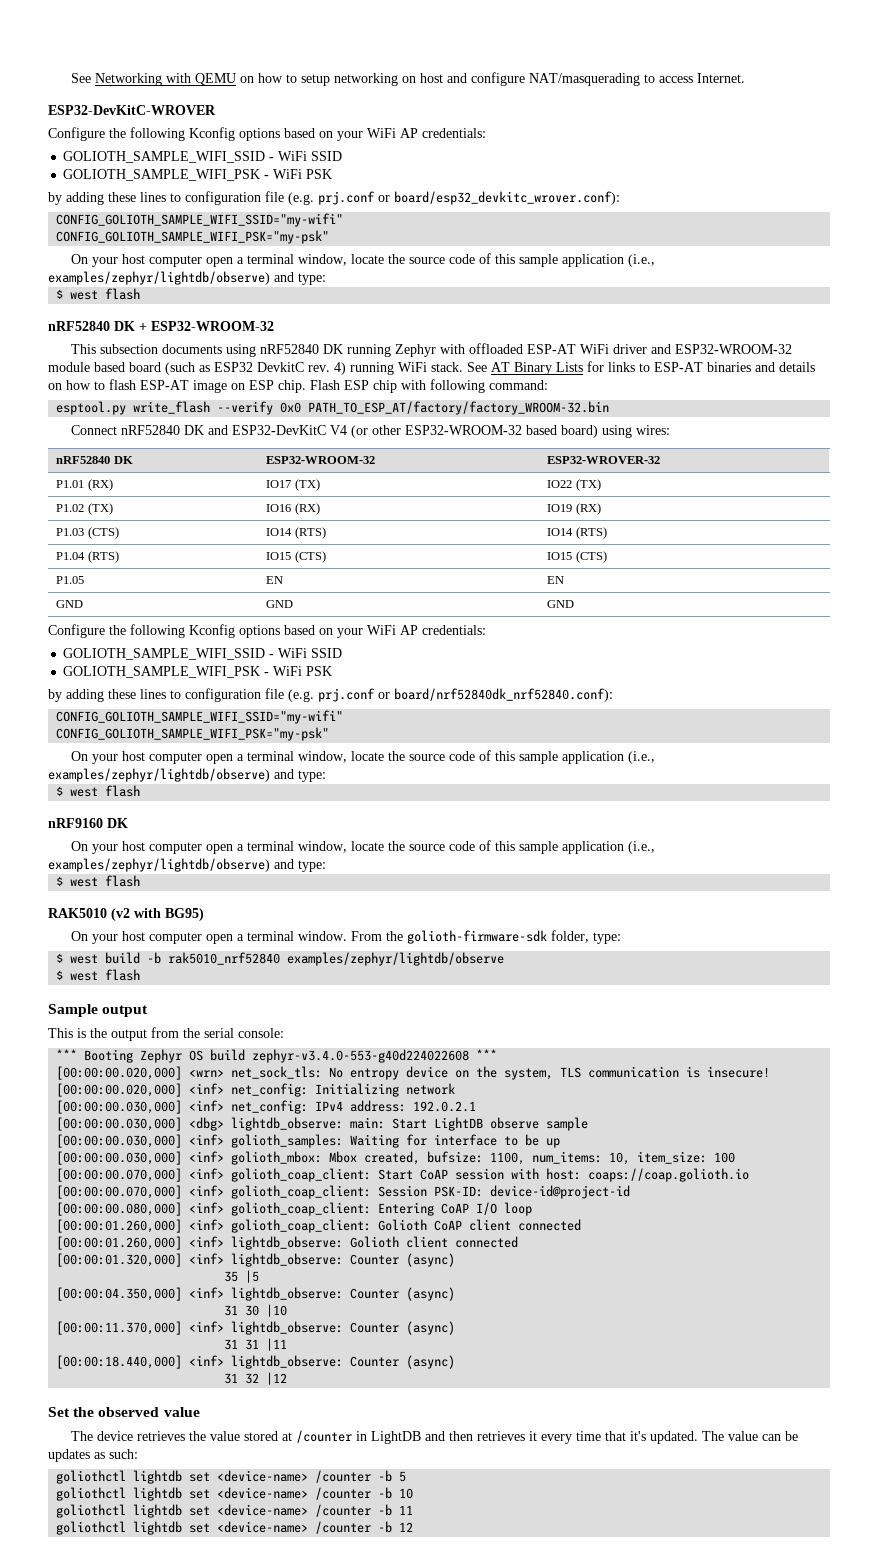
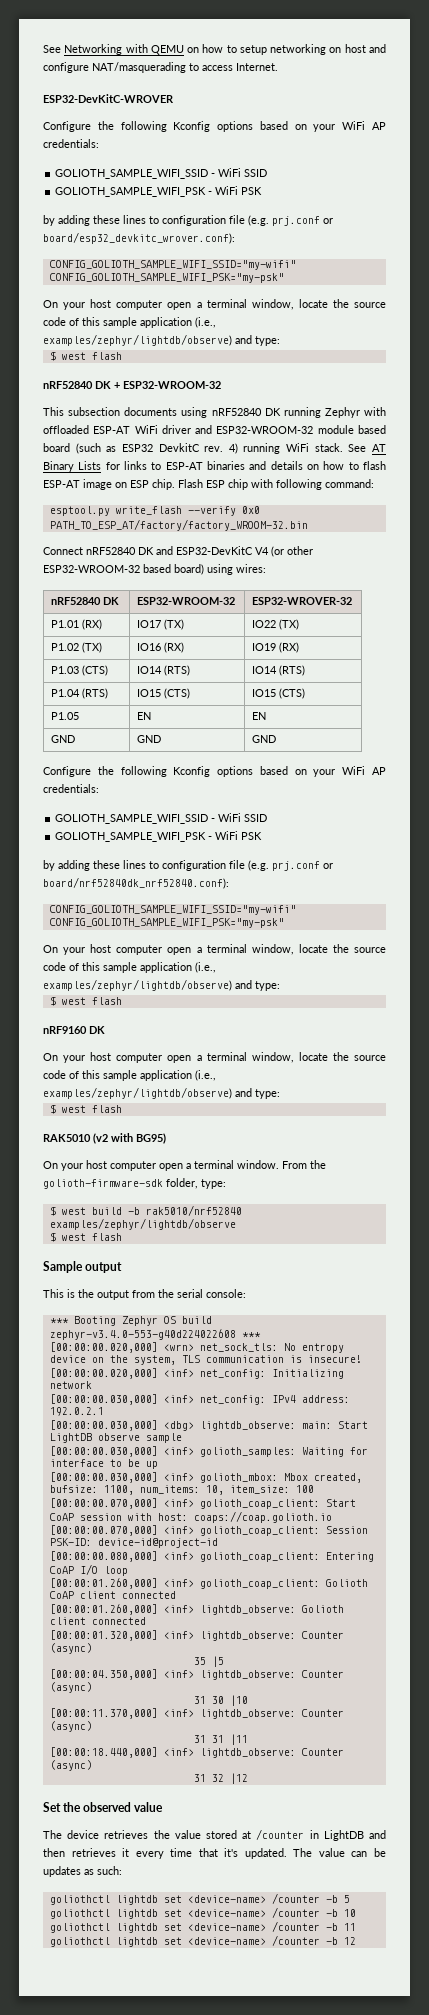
- $ west build -b rak5010_nrf52840 examples/zephyr/lightdb/observe
+ $ west build -b rak5010/nrf52840 examples/zephyr/lightdb/observe

